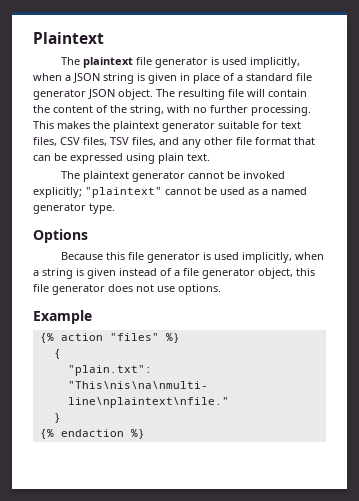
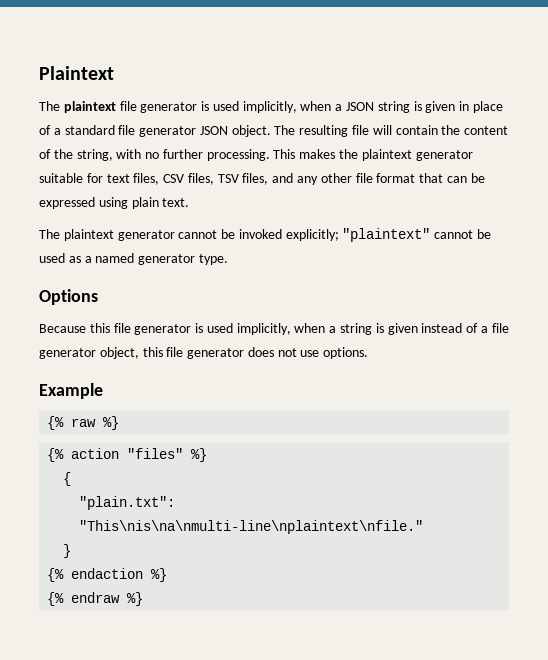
+ {% raw %}
+ {% endraw %}

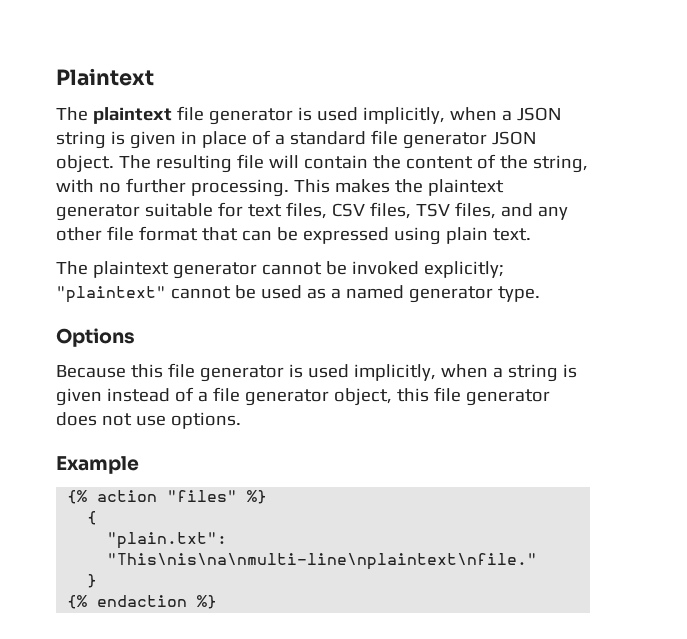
- {% raw %}
- {% endraw %}

